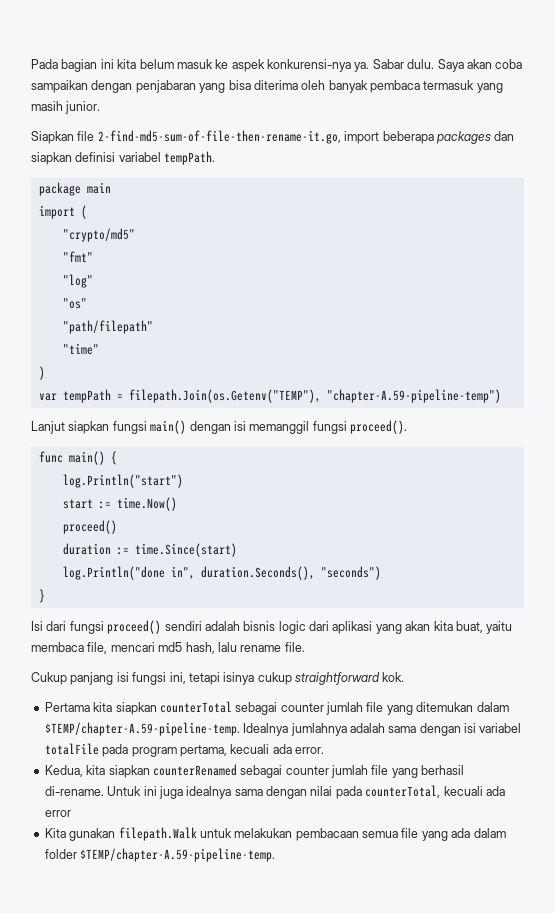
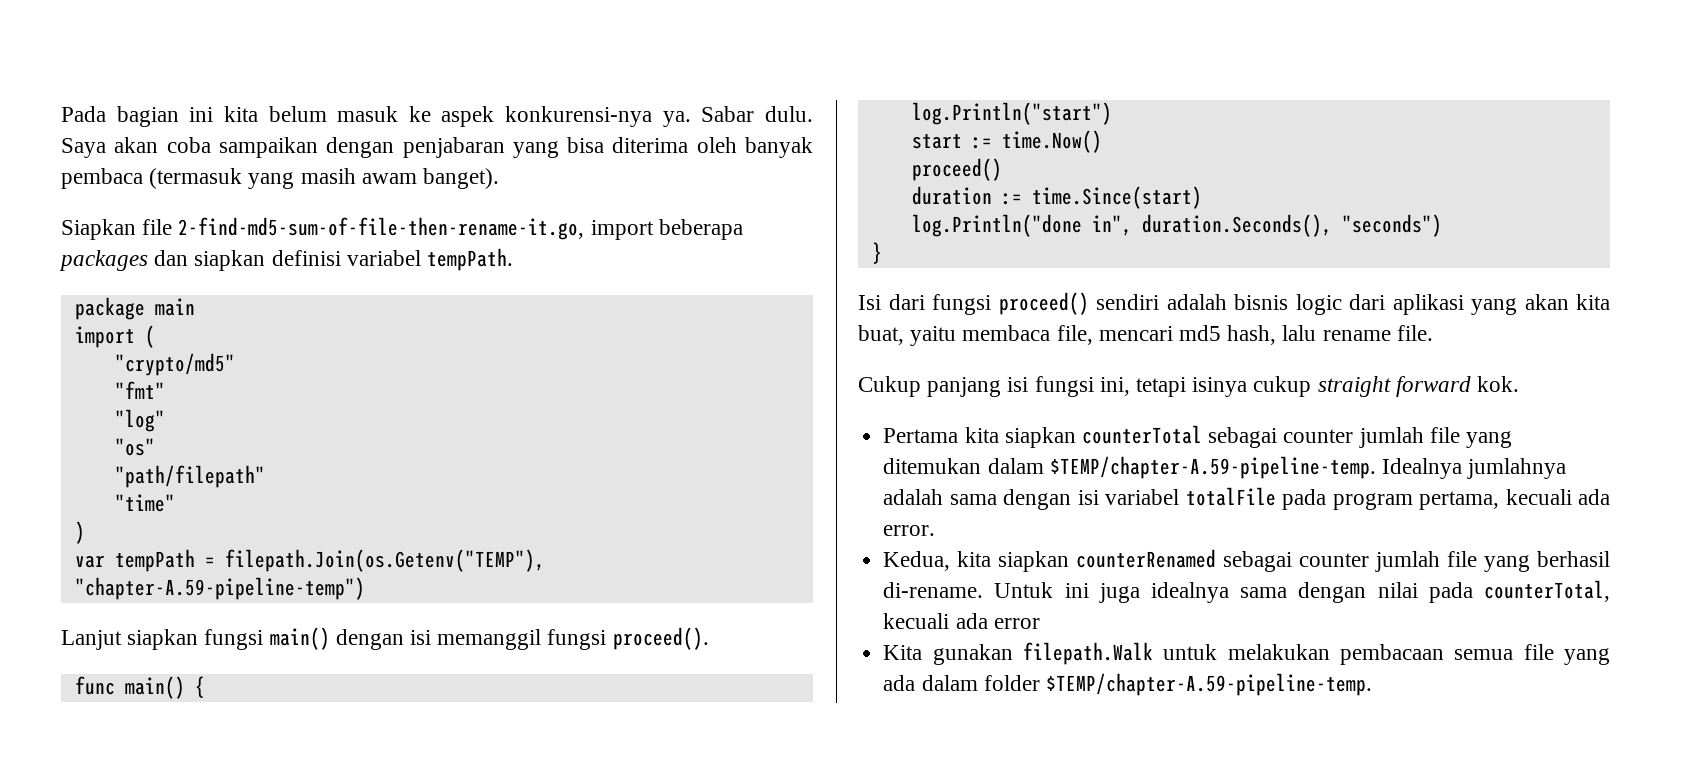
- Saya akan coba sampaikan dengan penjabaran yang bisa diterima oleh banyak pembaca termasuk yang masih junior.
+ Saya akan coba sampaikan dengan penjabaran yang bisa diterima oleh banyak pembaca (termasuk yang masih awam banget).
- Cukup panjang isi fungsi ini, tetapi isinya cukup straightforward kok.
+ Cukup panjang isi fungsi ini, tetapi isinya cukup straight forward kok.

